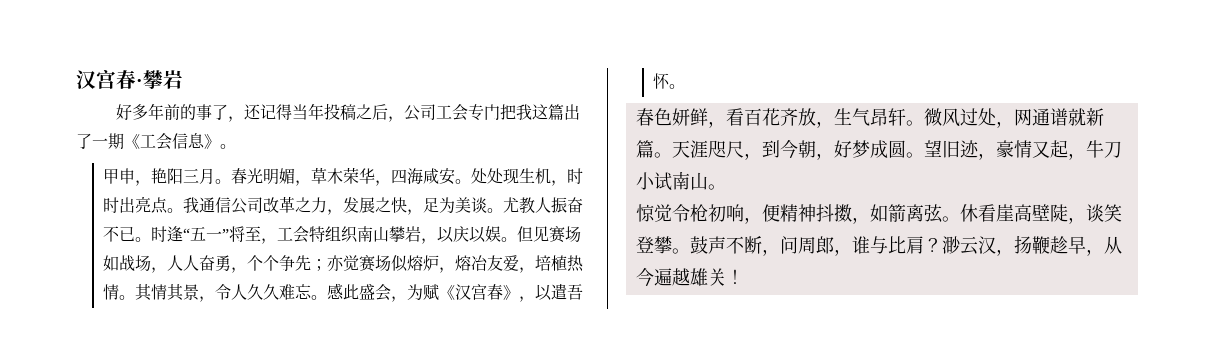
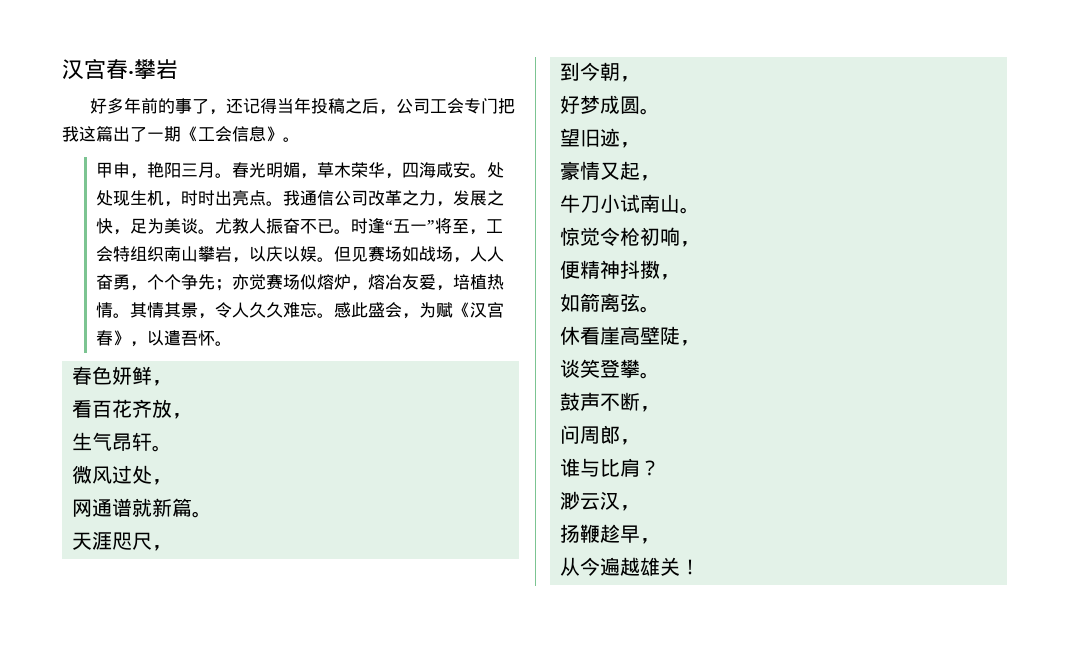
- 春色妍鲜，看百花齐放，生气昂轩。微风过处，网通谱就新篇。天涯咫尺，到今朝，好梦成圆。望旧迹，豪情又起，牛刀小试南山。
+ 春色妍鲜，
+ 看百花齐放，
+ 生气昂轩。
+ 微风过处，
+ 网通谱就新篇。
+ 天涯咫尺，
+ 到今朝，
+ 好梦成圆。
+ 望旧迹，
+ 豪情又起，
+ 牛刀小试南山。
- 惊觉令枪初响，便精神抖擞，如箭离弦。休看崖高壁陡，谈笑登攀。鼓声不断，问周郎，谁与比肩？渺云汉，扬鞭趁早，从今遍越雄关！
+ 惊觉令枪初响，
+ 便精神抖擞，
+ 如箭离弦。
+ 休看崖高壁陡，
+ 谈笑登攀。
+ 鼓声不断，
+ 问周郎，
+ 谁与比肩？
+ 渺云汉，
+ 扬鞭趁早，
+ 从今遍越雄关！

